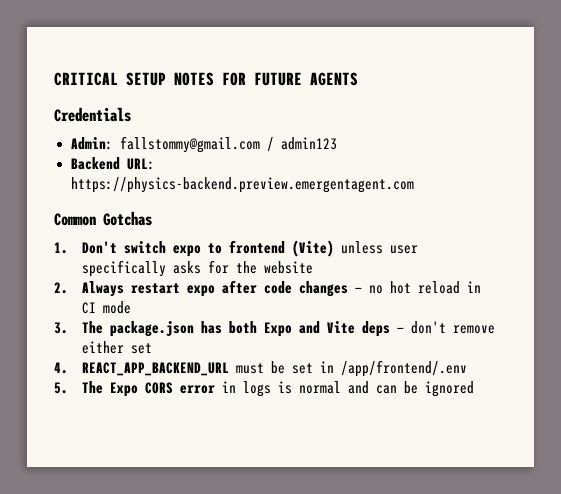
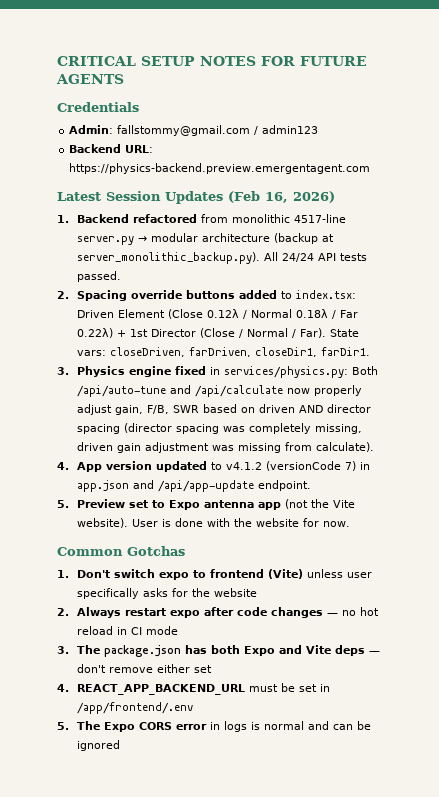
+ Latest Session Updates (Feb 16, 2026)
+ 1. Backend refactored from monolithic 4517-line server.py → modular architecture (backup at server_monolithic_backup.py). All 24/24 API tests passed.
+ 2. Spacing override buttons added to index.tsx: Driven Element (Close 0.12λ / Normal 0.18λ / Far 0.22λ) + 1st Director (Close / Normal / Far). State vars: closeDriven, farDriven, closeDir1, farDir1.
+ 3. Physics engine fixed in services/physics.py: Both /api/auto-tune and /api/calculate now properly adjust gain, F/B, SWR based on driven AND director spacing (director spacing was completely missing, driven gain adjustment was missing from calculate).
+ 4. App version updated to v4.1.2 (versionCode 7) in app.json and /api/app-update endpoint.
+ 5. Preview set to Expo antenna app (not the Vite website). User is done with the website for now.

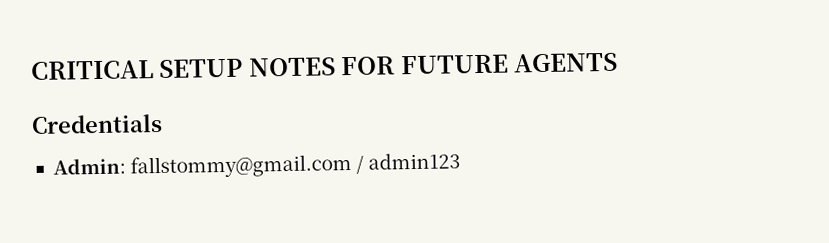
- Backend URL: https://physics-backend.preview.emergentagent.com
- Latest Session Updates (Feb 16, 2026)
- 1. Backend refactored from monolithic 4517-line server.py → modular architecture (backup at server_monolithic_backup.py). All 24/24 API tests passed.
- 2. Spacing override buttons added to index.tsx: Driven Element (Close 0.12λ / Normal 0.18λ / Far 0.22λ) + 1st Director (Close / Normal / Far). State vars: closeDriven, farDriven, closeDir1, farDir1.
- 3. Physics engine fixed in services/physics.py: Both /api/auto-tune and /api/calculate now properly adjust gain, F/B, SWR based on driven AND director spacing (director spacing was completely missing, driven gain adjustment was missing from calculate).
- 4. App version updated to v4.1.2 (versionCode 7) in app.json and /api/app-update endpoint.
- 5. Preview set to Expo antenna app (not the Vite website). User is done with the website for now.
- Common Gotchas
- 1. Don't switch expo to frontend (Vite) unless user specifically asks for the website
- 2. Always restart expo after code changes — no hot reload in CI mode
- 3. The package.json has both Expo and Vite deps — don't remove either set
- 4. REACT_APP_BACKEND_URL must be set in /app/frontend/.env
- 5. The Expo CORS error in logs is normal and can be ignored

